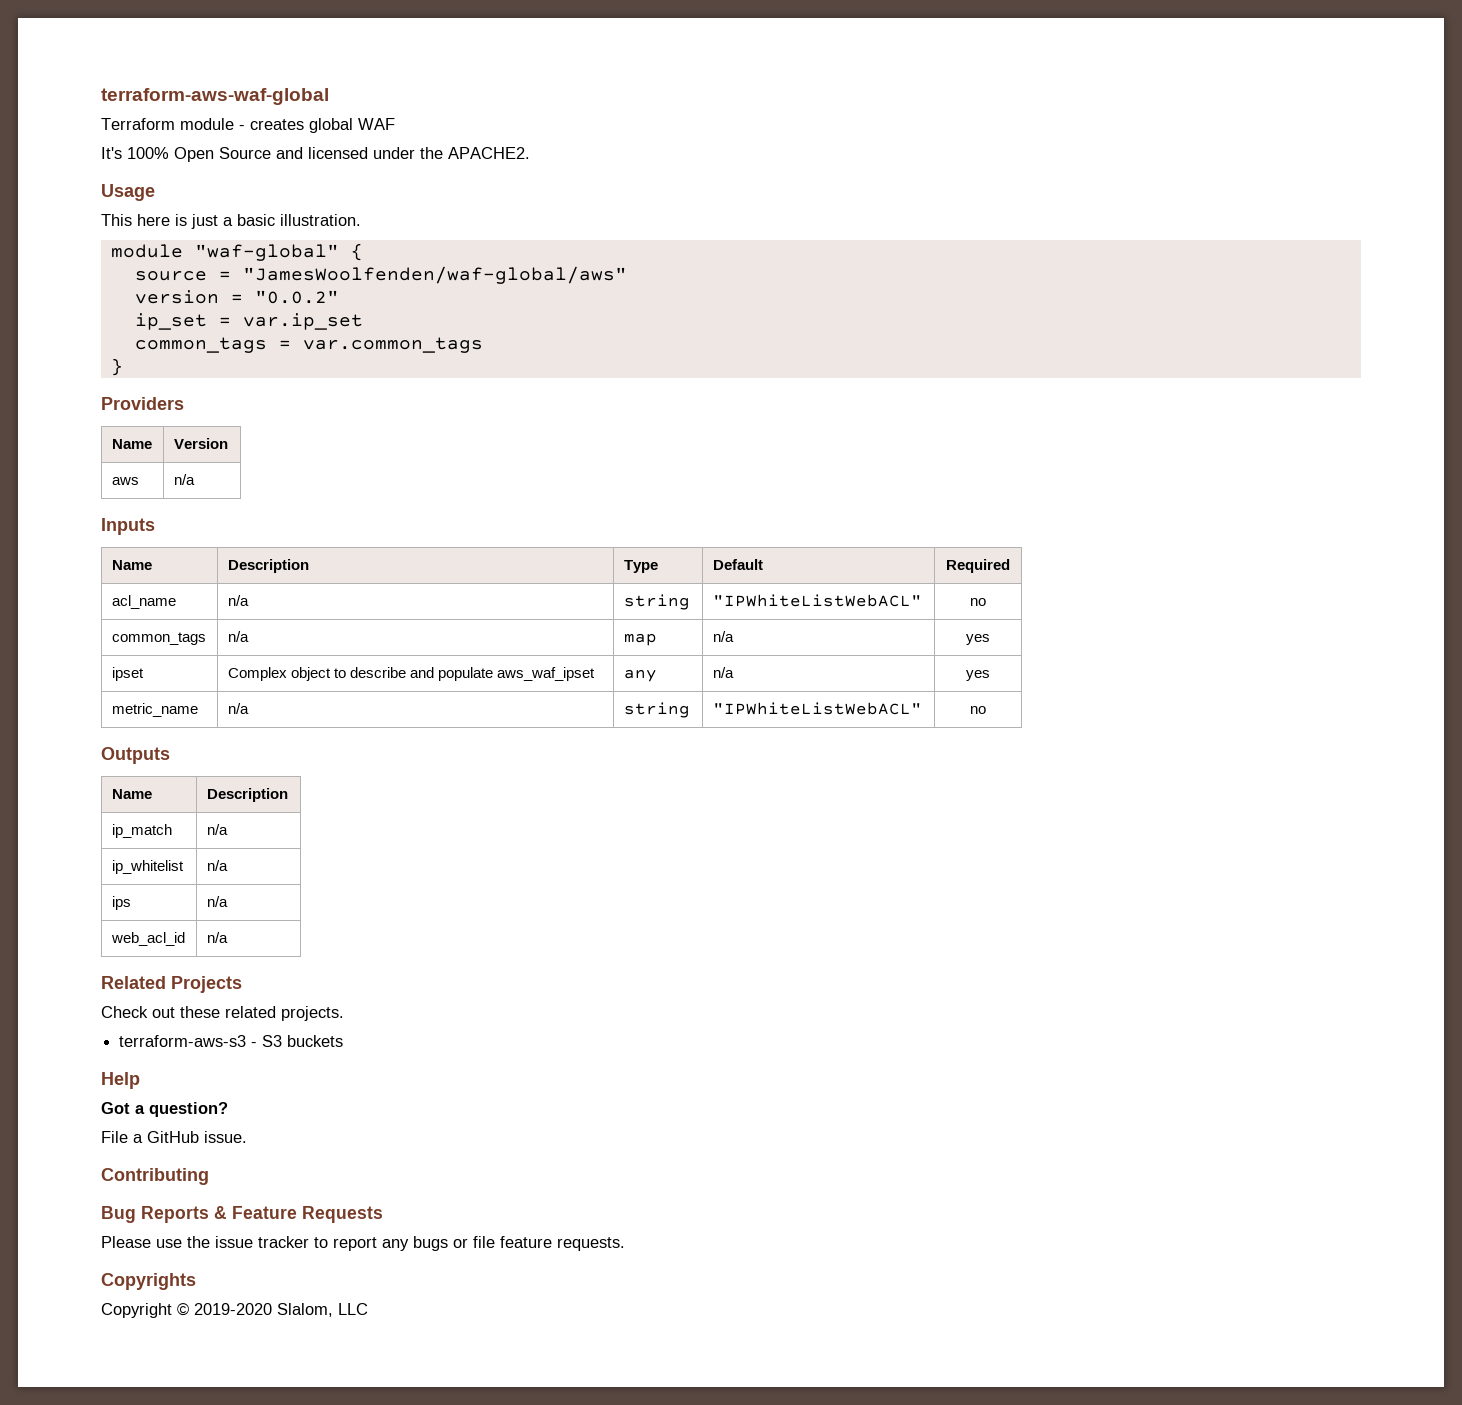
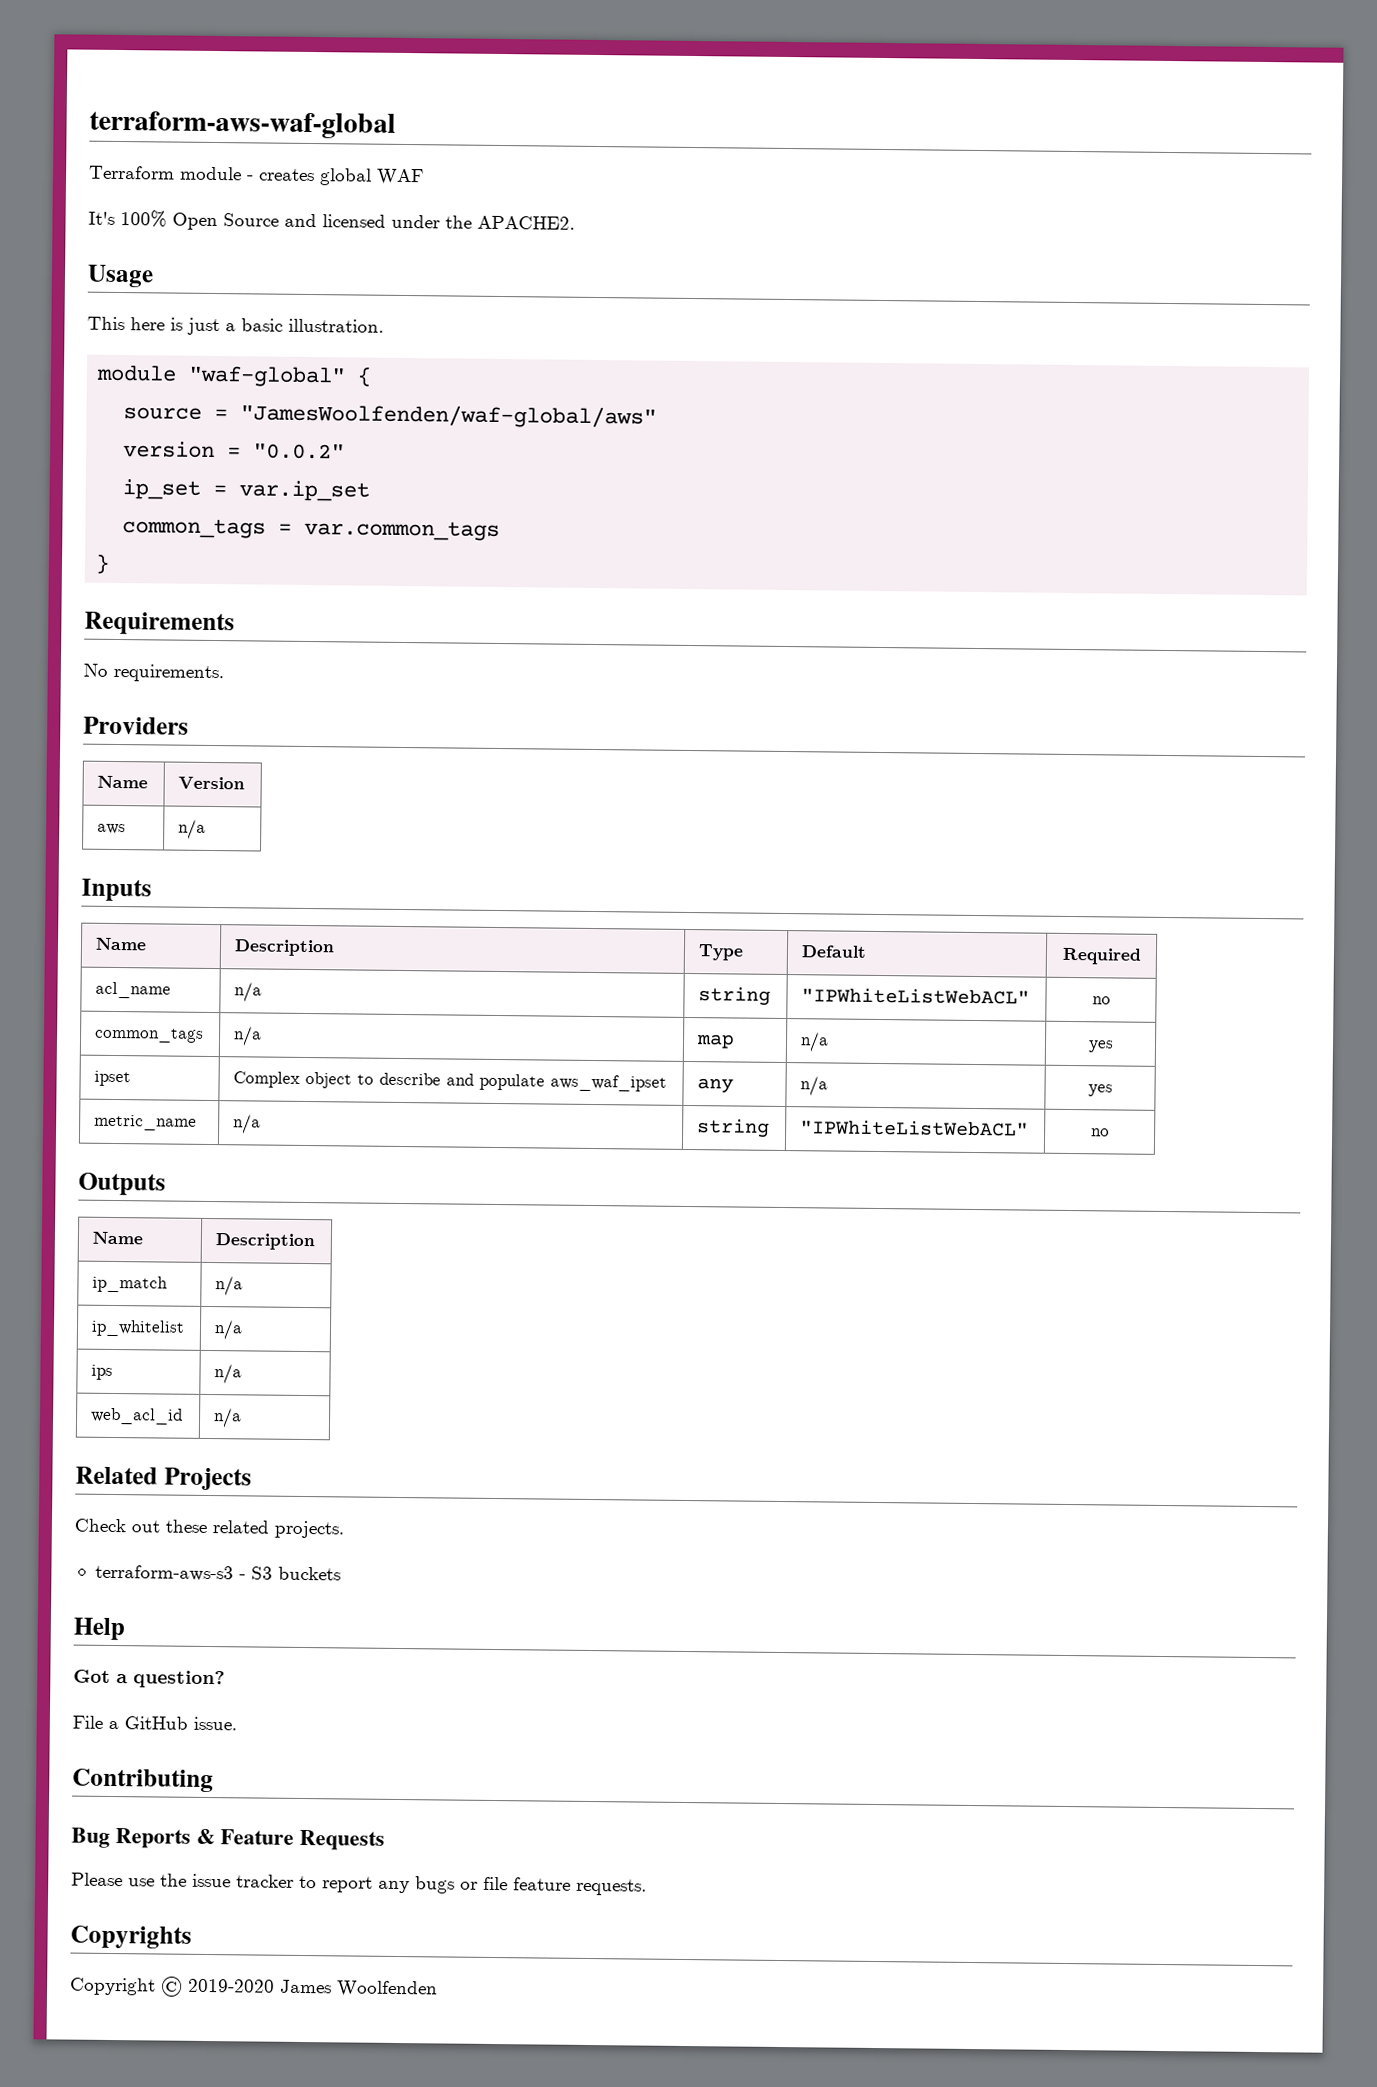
+ Requirements
+ No requirements.
- Copyright © 2019-2020 Slalom, LLC
+ Copyright © 2019-2020 James Woolfenden

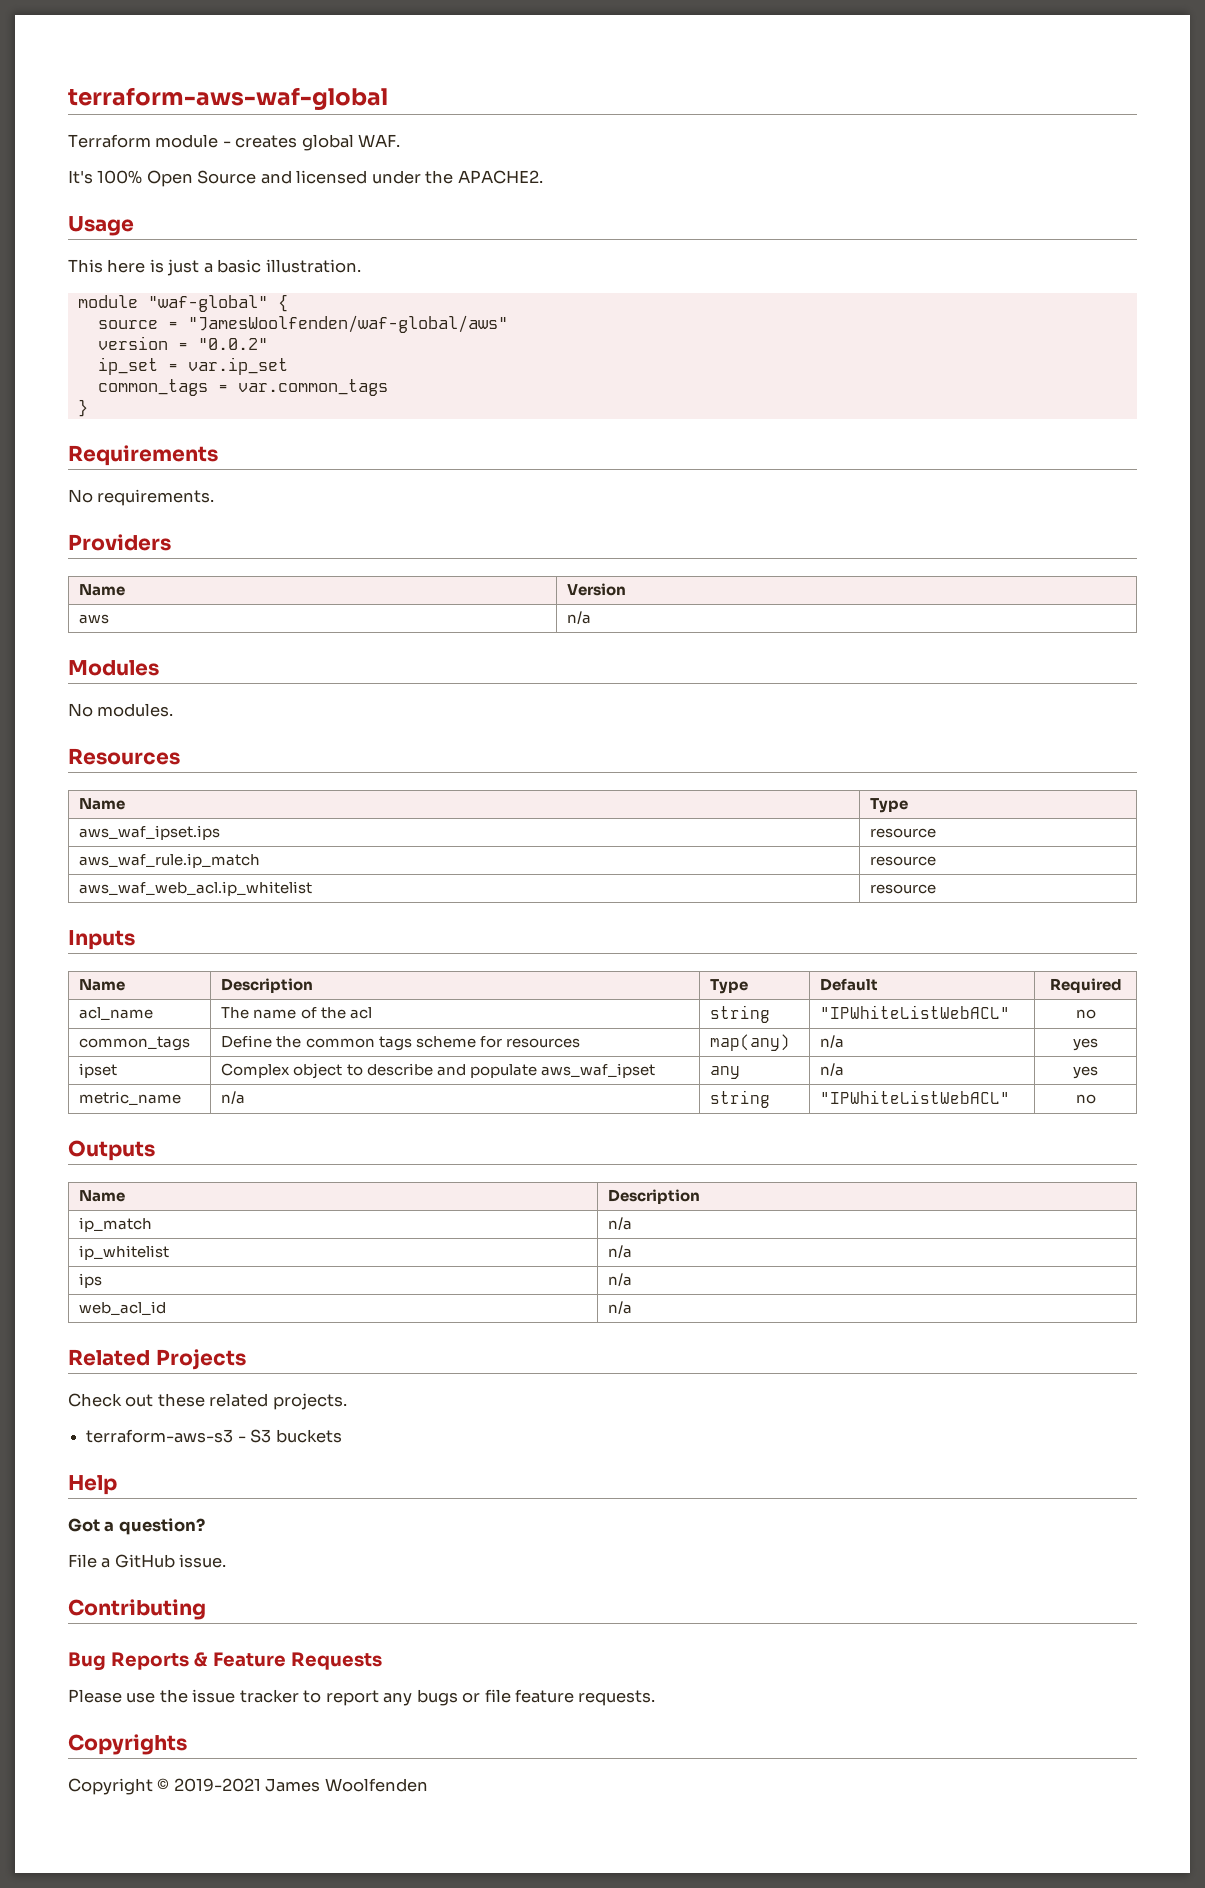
- Terraform module - creates global WAF
+ Terraform module - creates global WAF.
+ Modules
+ No modules.
+ Resources
+ Name | Type
+ aws_waf_ipset.ips | resource
+ aws_waf_rule.ip_match | resource
+ aws_waf_web_acl.ip_whitelist | resource
- acl_name | n/a | string | "IPWhiteListWebACL" | no
+ acl_name | The name of the acl | string | "IPWhiteListWebACL" | no
- common_tags | n/a | map | n/a | yes
+ common_tags | Define the common tags scheme for resources | map(any) | n/a | yes
- Copyright © 2019-2020 James Woolfenden
+ Copyright © 2019-2021 James Woolfenden

